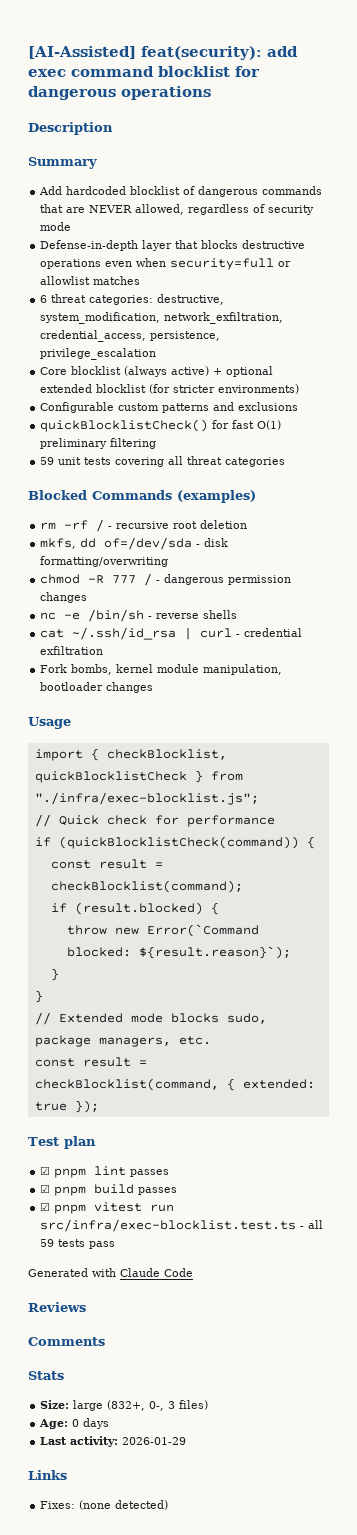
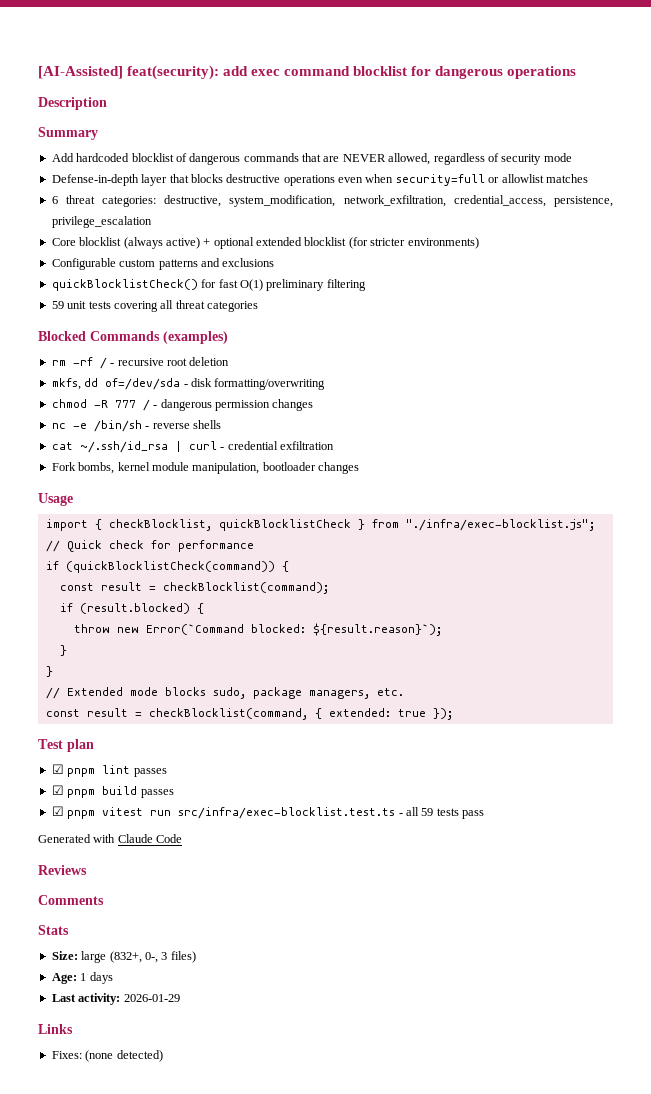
- Age: 0 days
+ Age: 1 days

